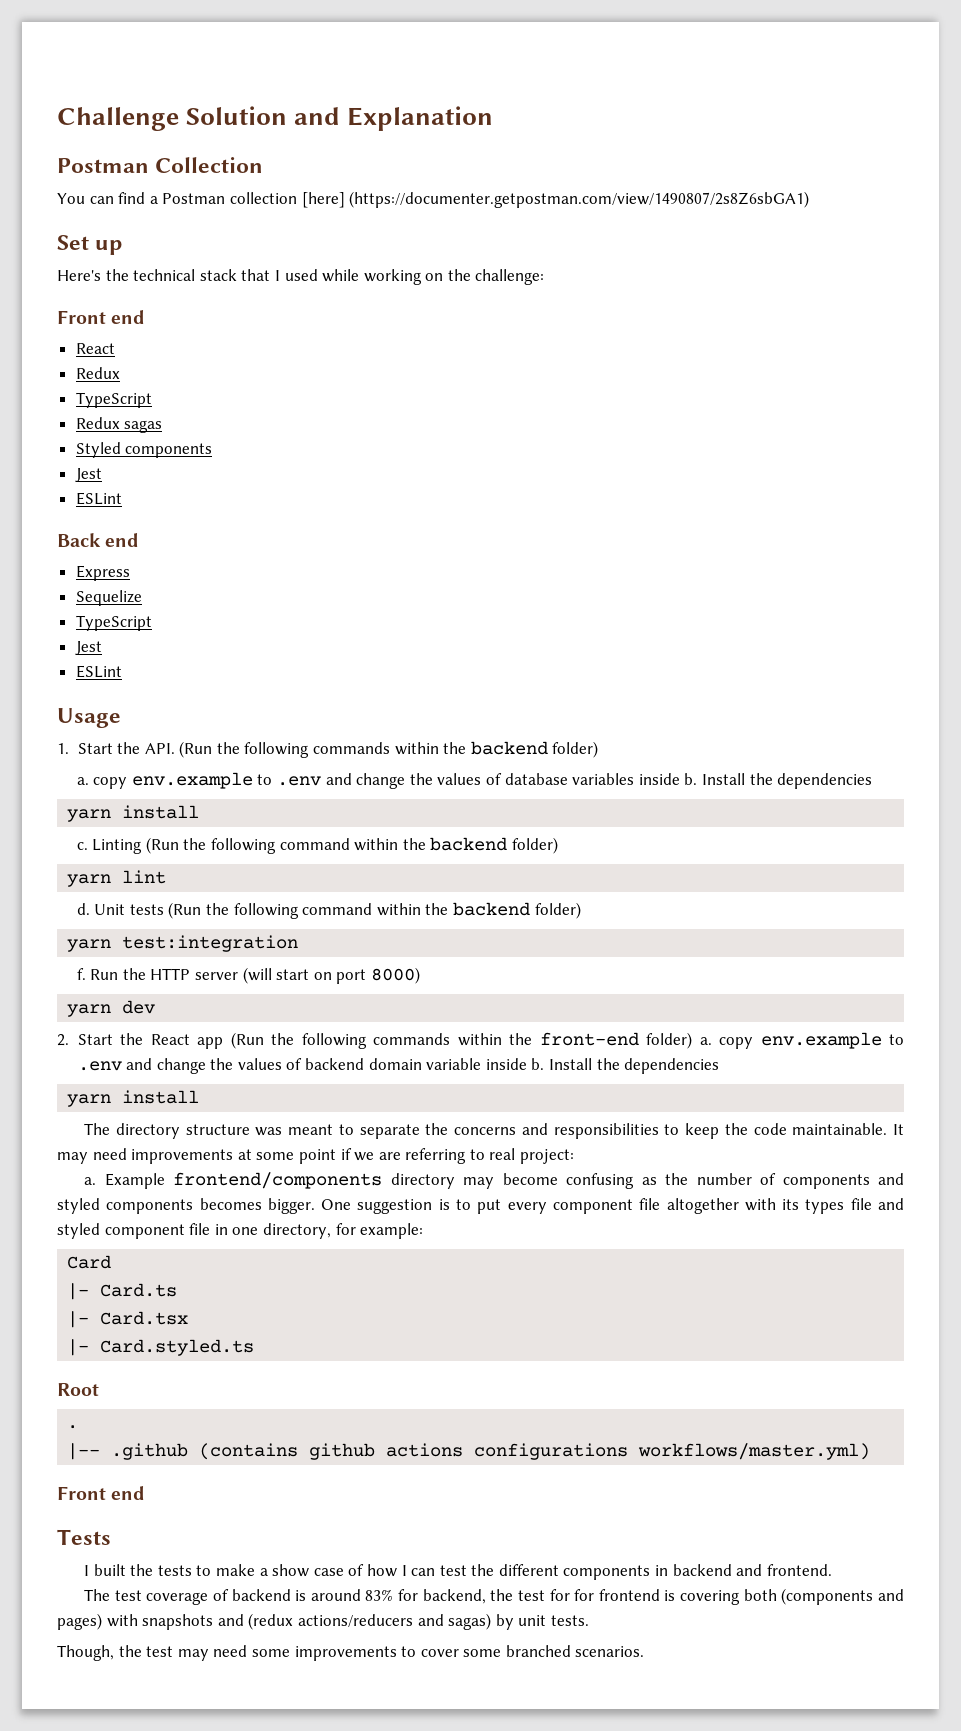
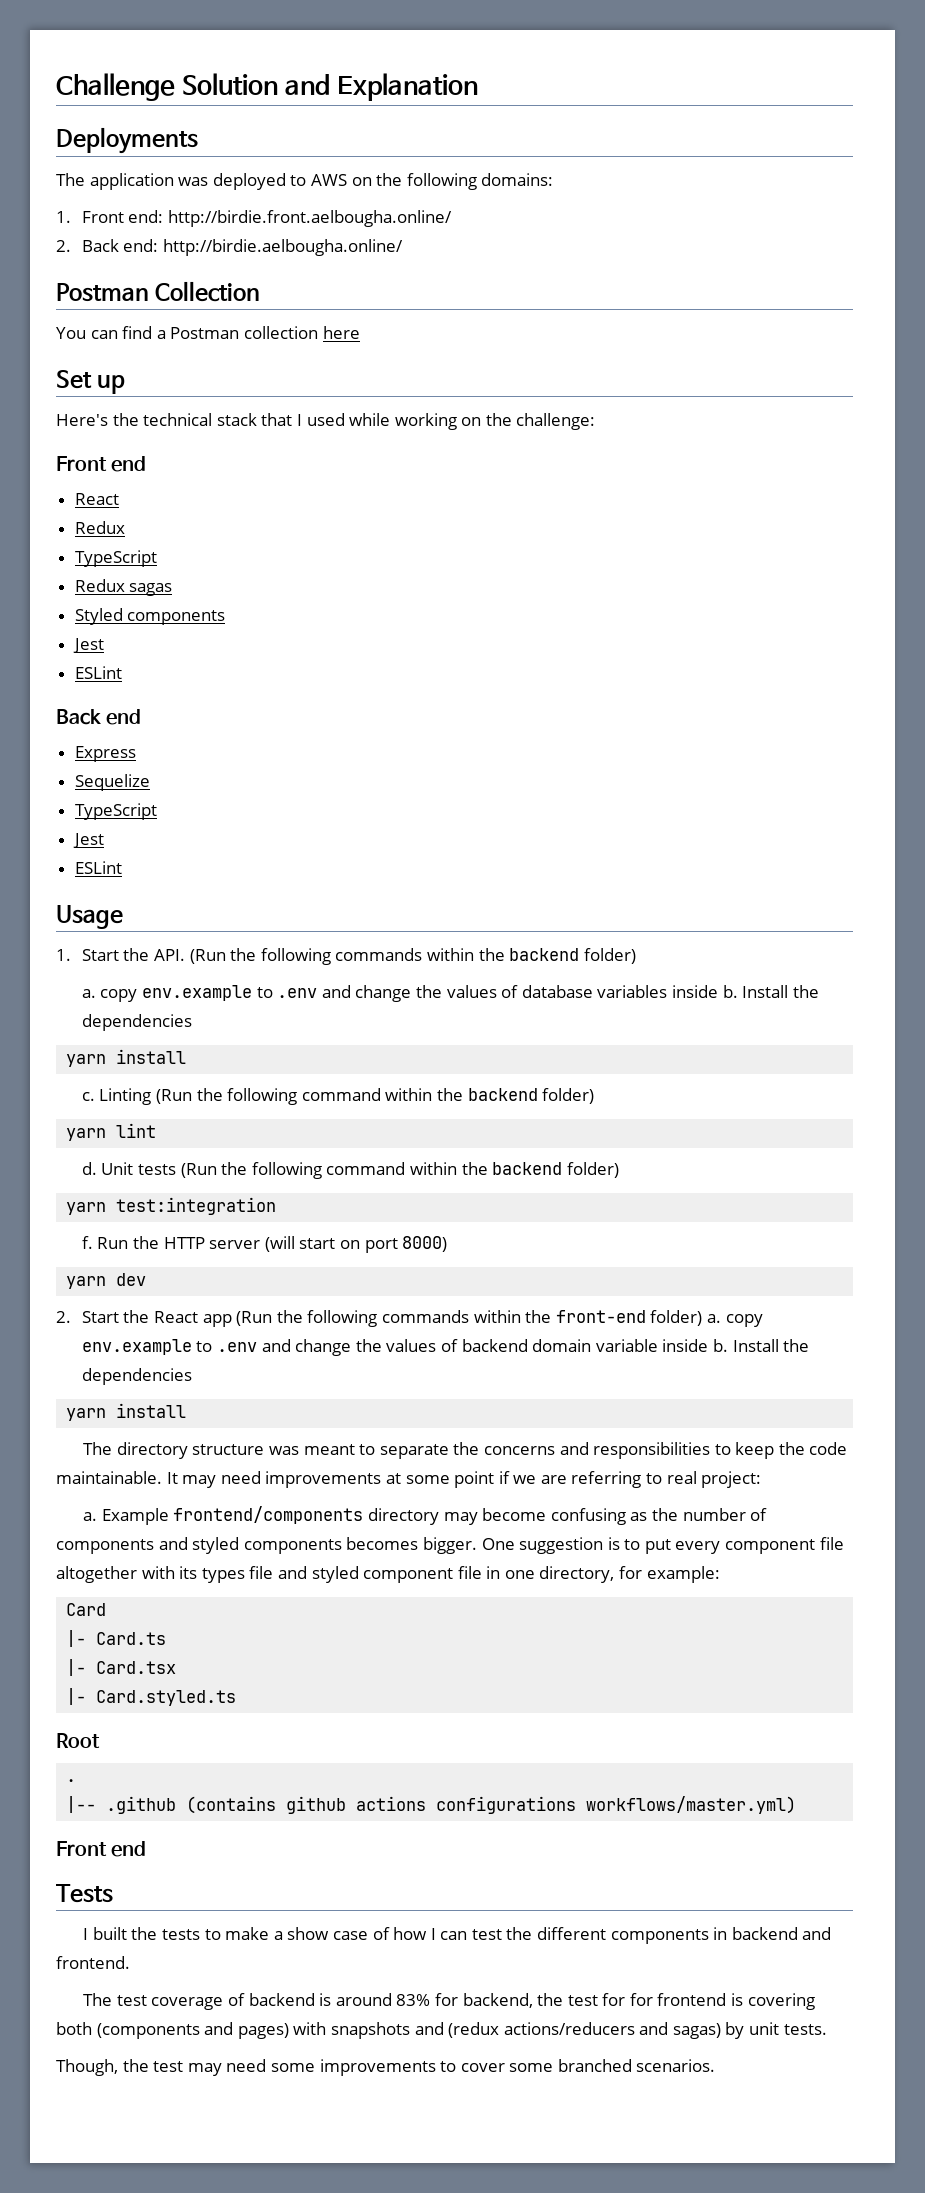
+ Deployments
+ The application was deployed to AWS on the following domains:
+ 1. Front end: http://birdie.front.aelbougha.online/
+ 2. Back end: http://birdie.aelbougha.online/
- You can find a Postman collection [here] (https://documenter.getpostman.com/view/1490807/2s8Z6sbGA1)
+ You can find a Postman collection here

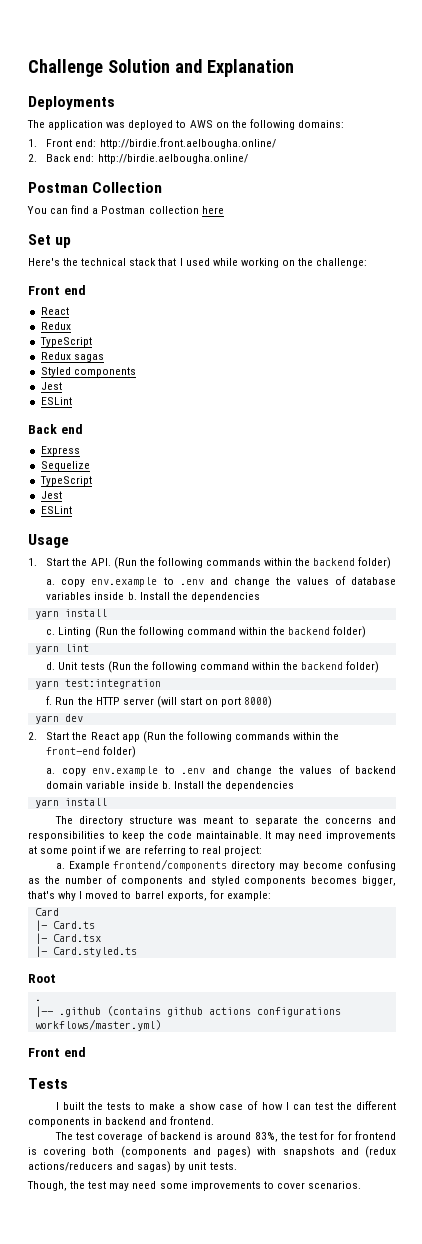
- 2. Start the React app (Run the following commands within the front-end folder) a. copy env.example to .env and change the values of backend domain variable inside b.
+ 2. Start the React app (Run the following commands within the front-end folder)
+ a. copy env.example to .env and change the values of backend domain variable inside b.
- Example frontend/components directory may become confusing as the number of components and styled components becomes bigger. One suggestion is to put every component file altogether with its types file and styled component file in one directory, for example:
+ Example frontend/components directory may become confusing as the number of components and styled components becomes bigger, that's why I moved to barrel exports, for example:
- The test coverage of backend is around 83% for backend, the test for for frontend is covering both (components and pages) with snapshots and (redux actions/reducers and sagas) by unit tests.
+ The test coverage of backend is around 83%, the test for for frontend is covering both (components and pages) with snapshots and (redux actions/reducers and sagas) by unit tests.
- Though, the test may need some improvements to cover some branched scenarios.
+ Though, the test may need some improvements to cover scenarios.

